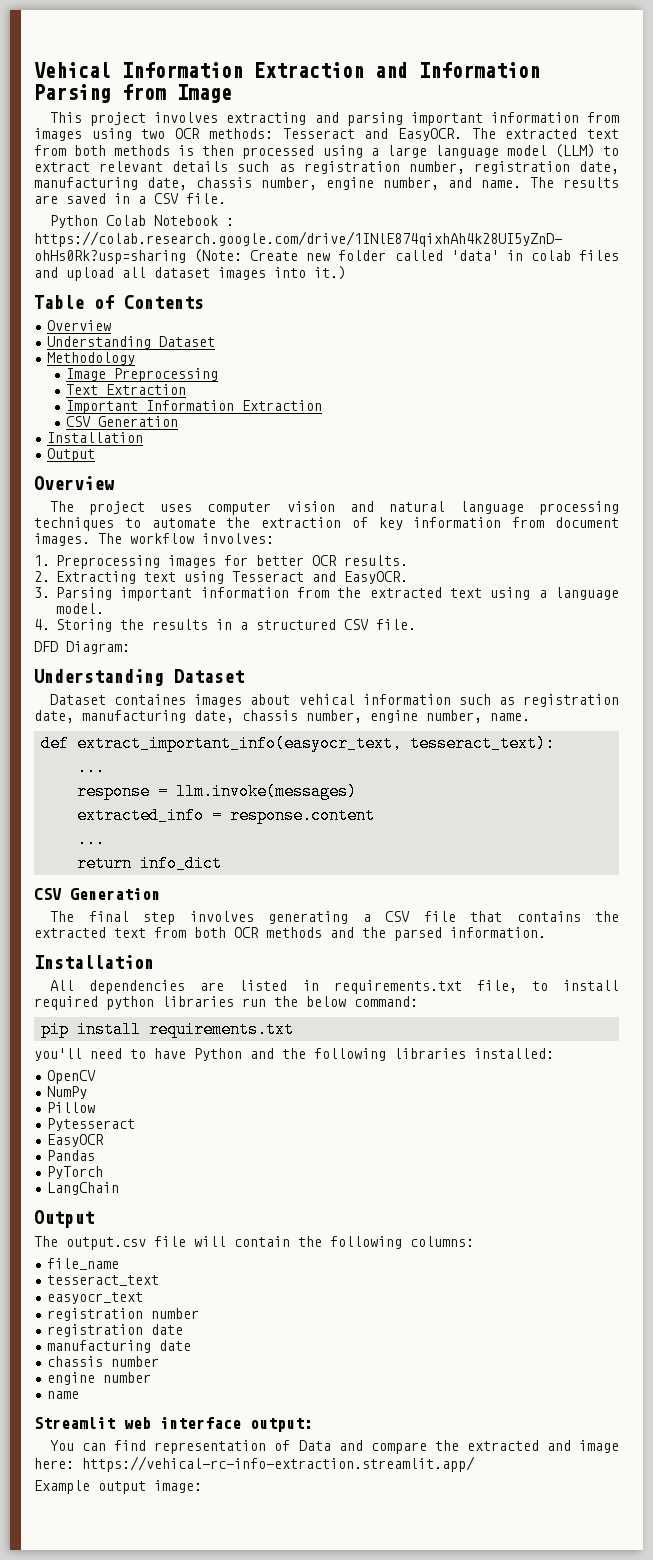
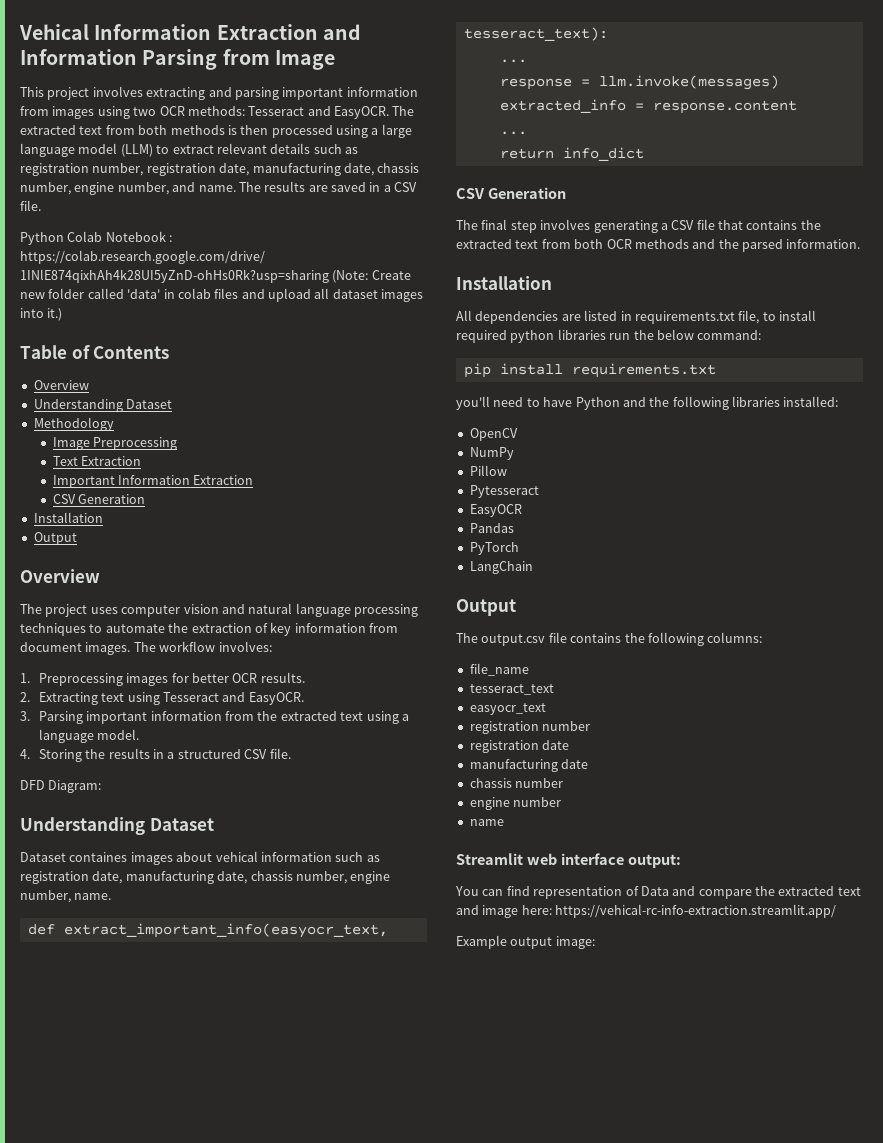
- The output.csv file will contain the following columns:
+ The output.csv file contains the following columns:
- You can find representation of Data and compare the extracted and image here: https://vehical-rc-info-extraction.streamlit.app/
+ You can find representation of Data and compare the extracted text and image here: https://vehical-rc-info-extraction.streamlit.app/

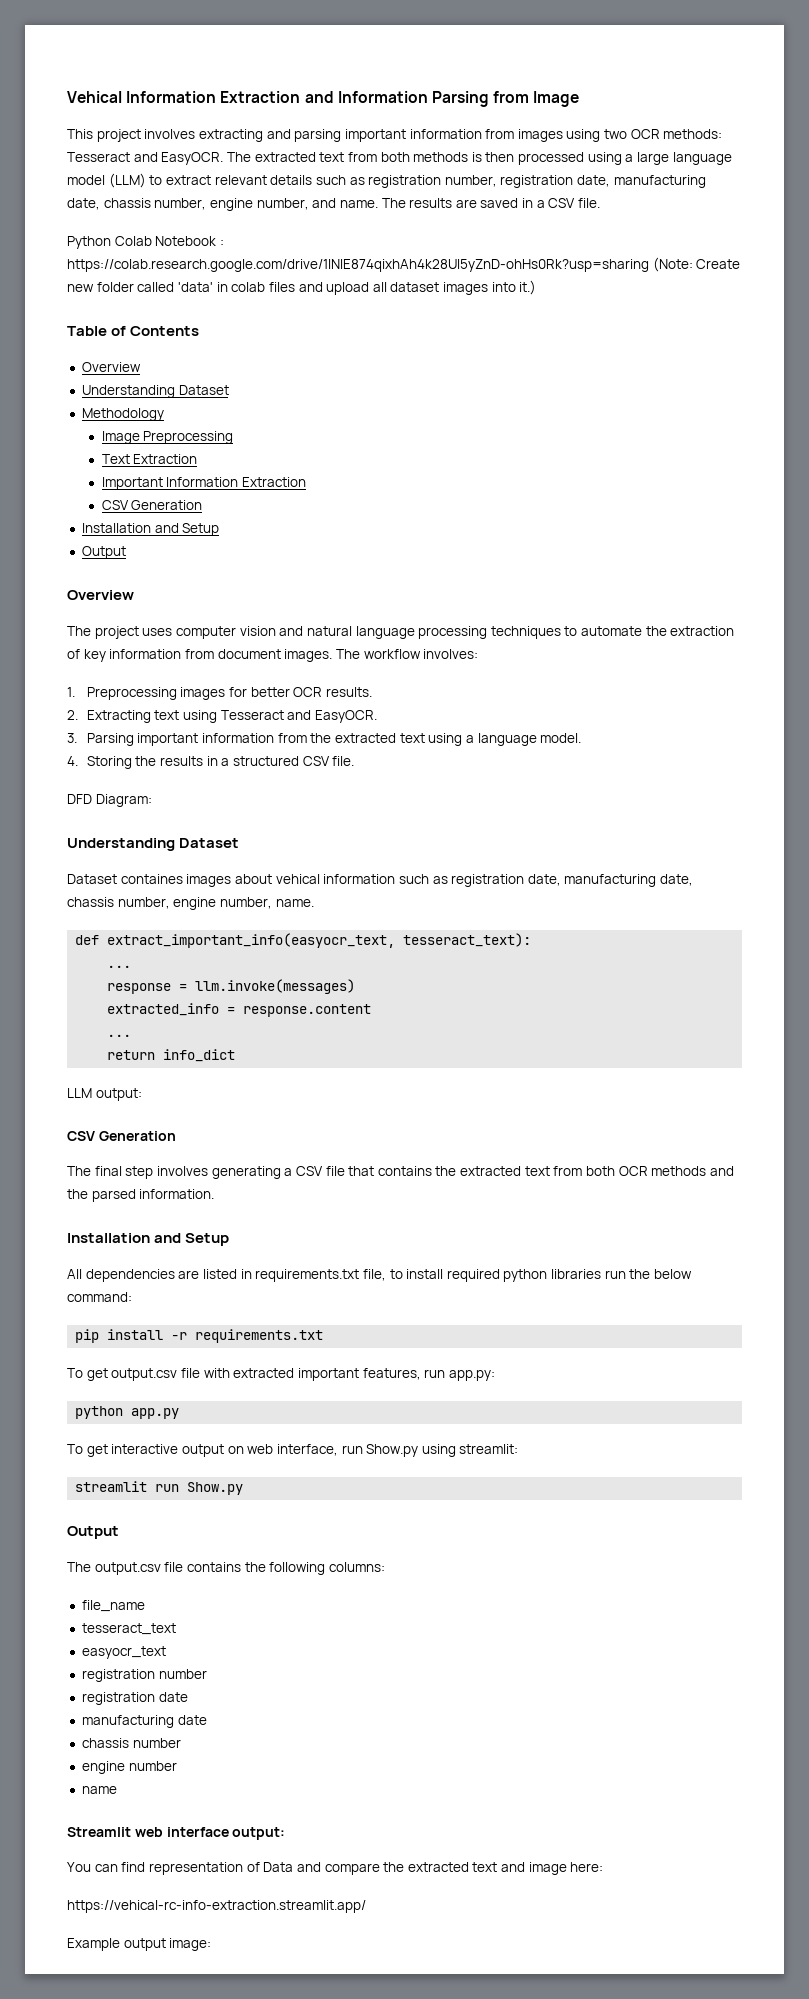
  Important Information Extraction
  CSV Generation
- Installation
+ Installation and Setup
+ LLM output:
  The final step involves generating a CSV file that contains the extracted text from both OCR methods and the parsed information.
- Installation
+ Installation and Setup
- pip install requirements.txt
+ pip install -r requirements.txt
- you'll need to have Python and the following libraries installed:
- OpenCV
- NumPy
- Pillow
- Pytesseract
- EasyOCR
- Pandas
- PyTorch
- LangChain
+ To get output.csv file with extracted important features, run app.py:
+ python app.py
+ To get interactive output on web interface, run Show.py using streamlit:
+ streamlit run Show.py
- You can find representation of Data and compare the extracted text and image here: https://vehical-rc-info-extraction.streamlit.app/
+ You can find representation of Data and compare the extracted text and image here:
+ https://vehical-rc-info-extraction.streamlit.app/

